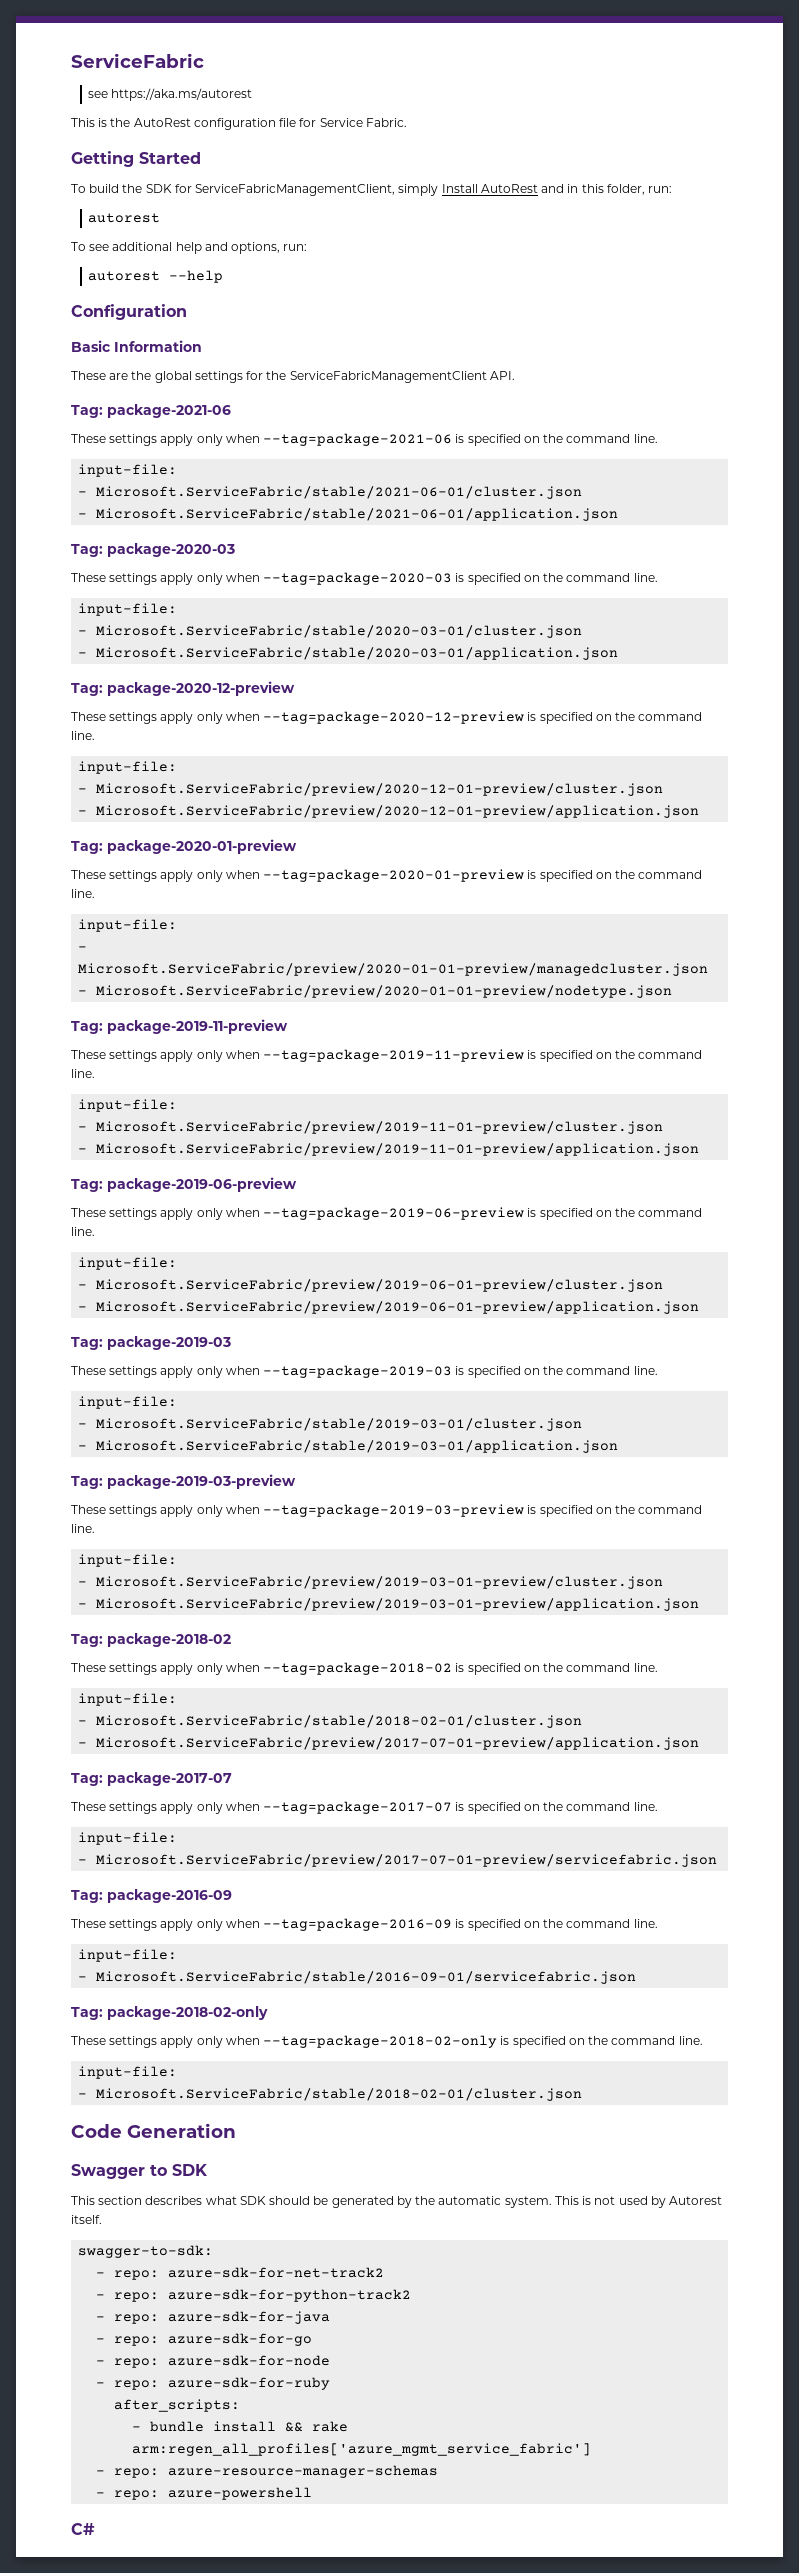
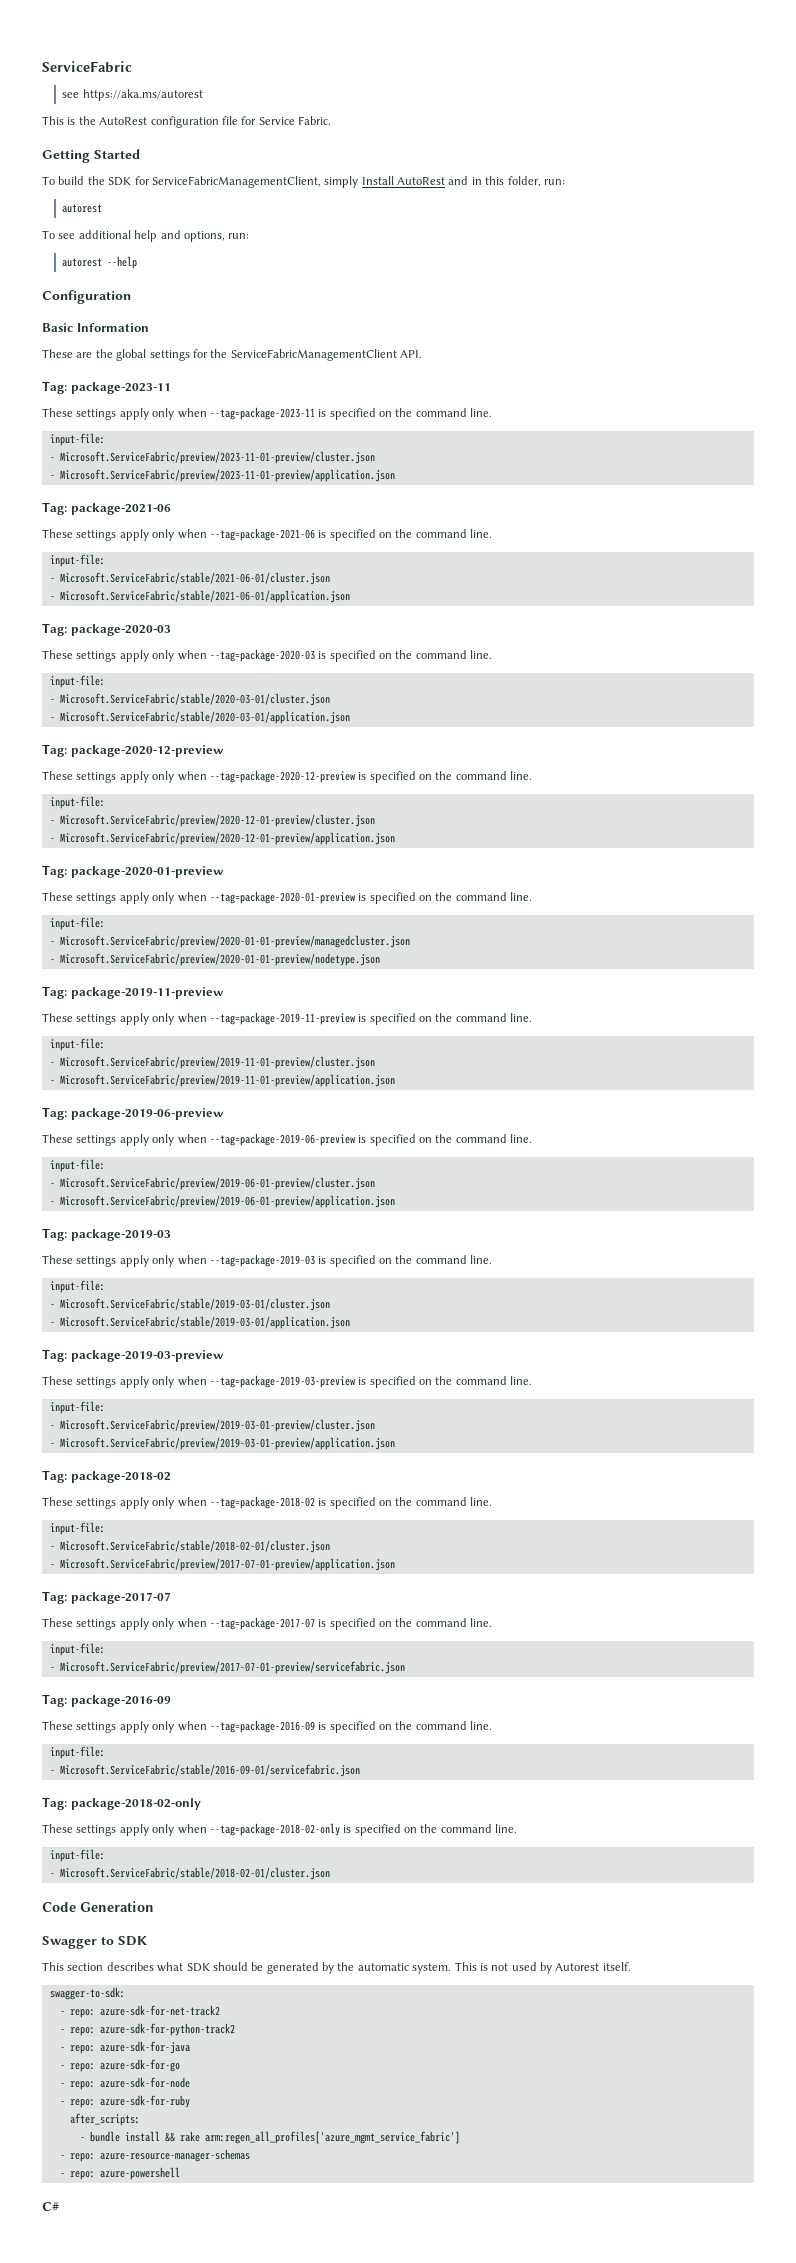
+ Tag: package-2023-11
+ These settings apply only when --tag=package-2023-11 is specified on the command line.
+ input-file:
+ - Microsoft.ServiceFabric/preview/2023-11-01-preview/cluster.json
+ - Microsoft.ServiceFabric/preview/2023-11-01-preview/application.json

